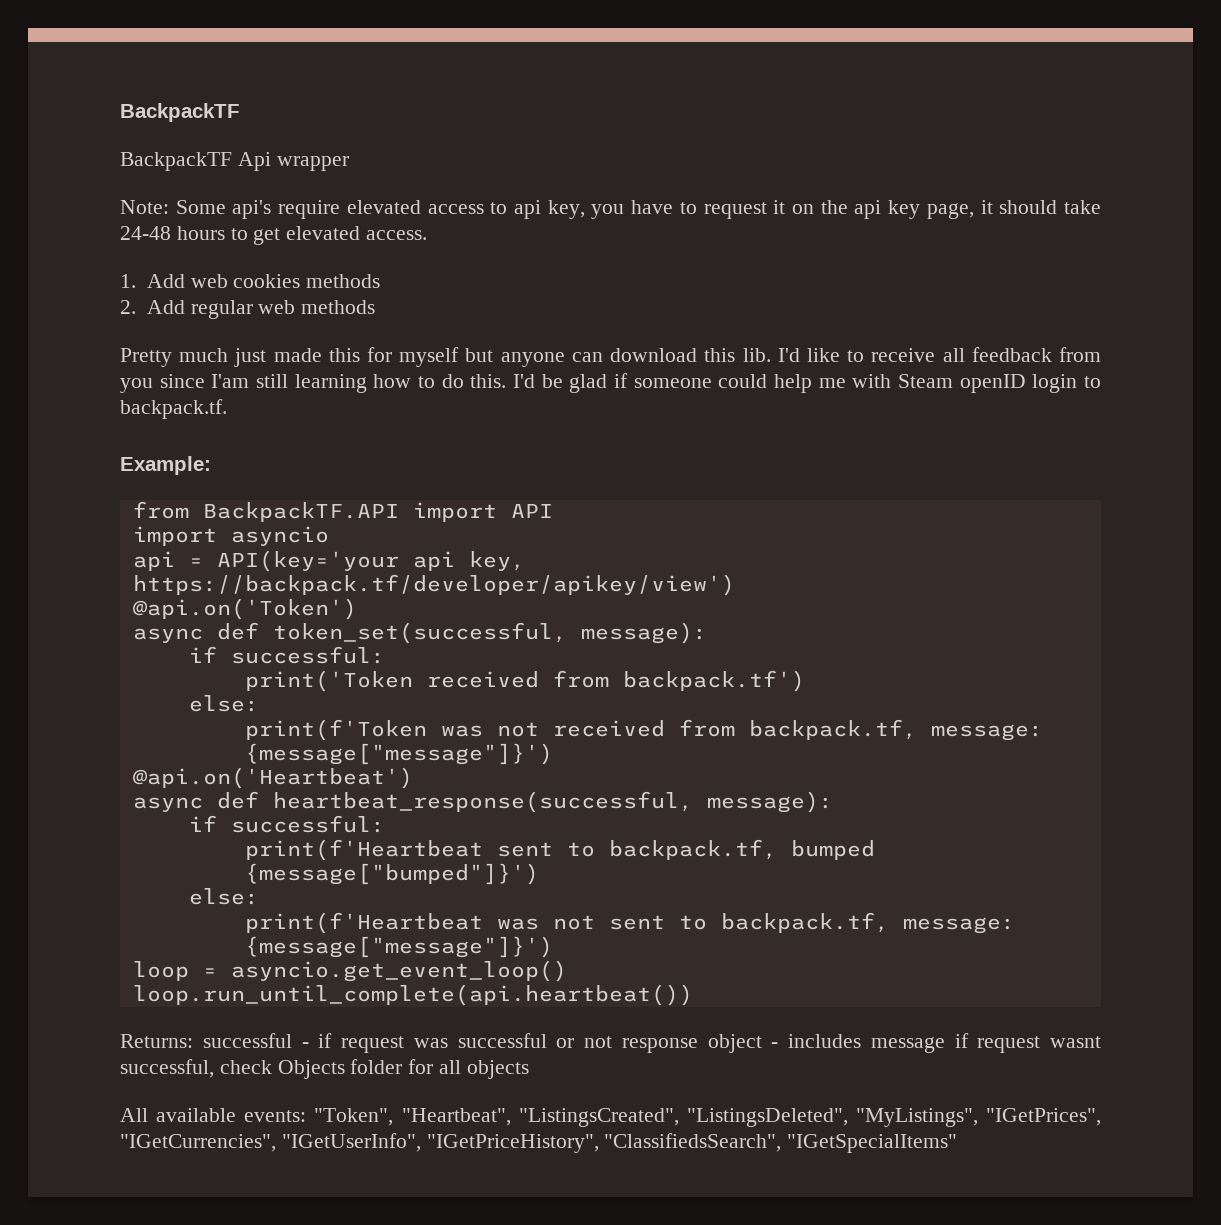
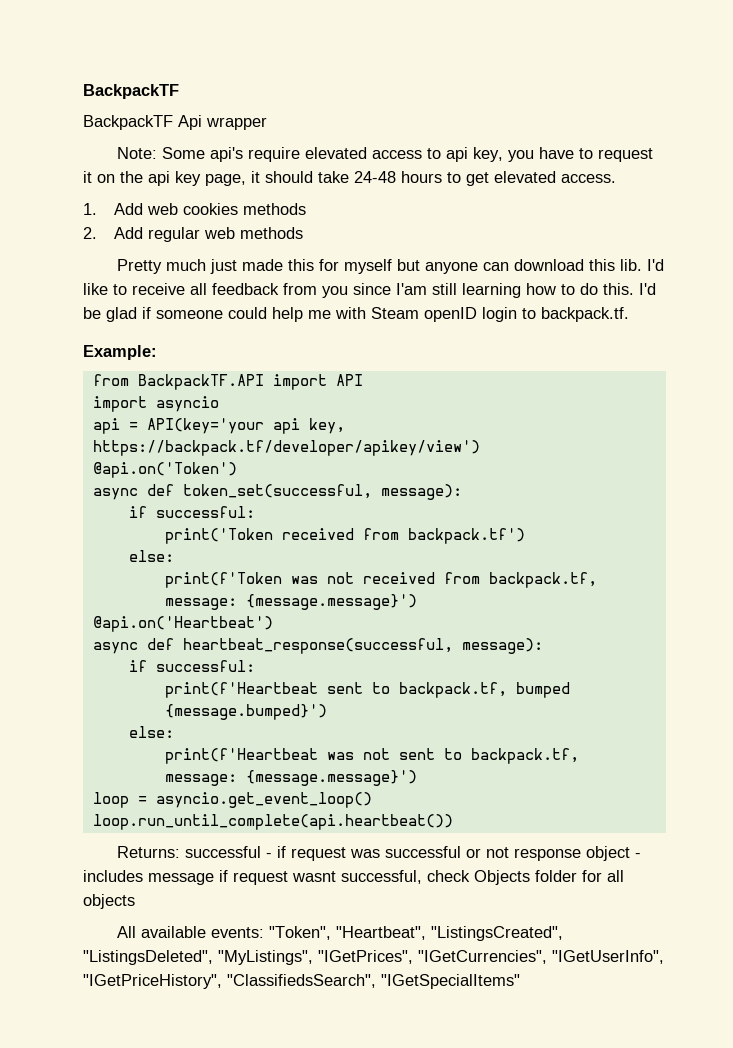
- print(f'Token was not received from backpack.tf, message: {message["message"]}')
+ print(f'Token was not received from backpack.tf, message: {message.message}')
- print(f'Heartbeat sent to backpack.tf, bumped {message["bumped"]}')
+ print(f'Heartbeat sent to backpack.tf, bumped {message.bumped}')
- print(f'Heartbeat was not sent to backpack.tf, message: {message["message"]}')
+ print(f'Heartbeat was not sent to backpack.tf, message: {message.message}')

